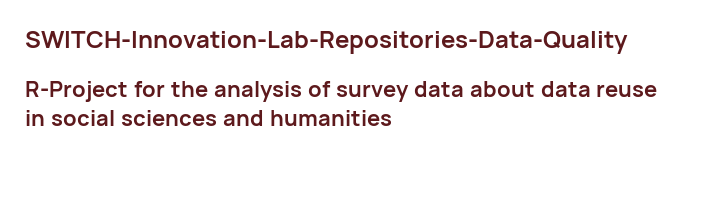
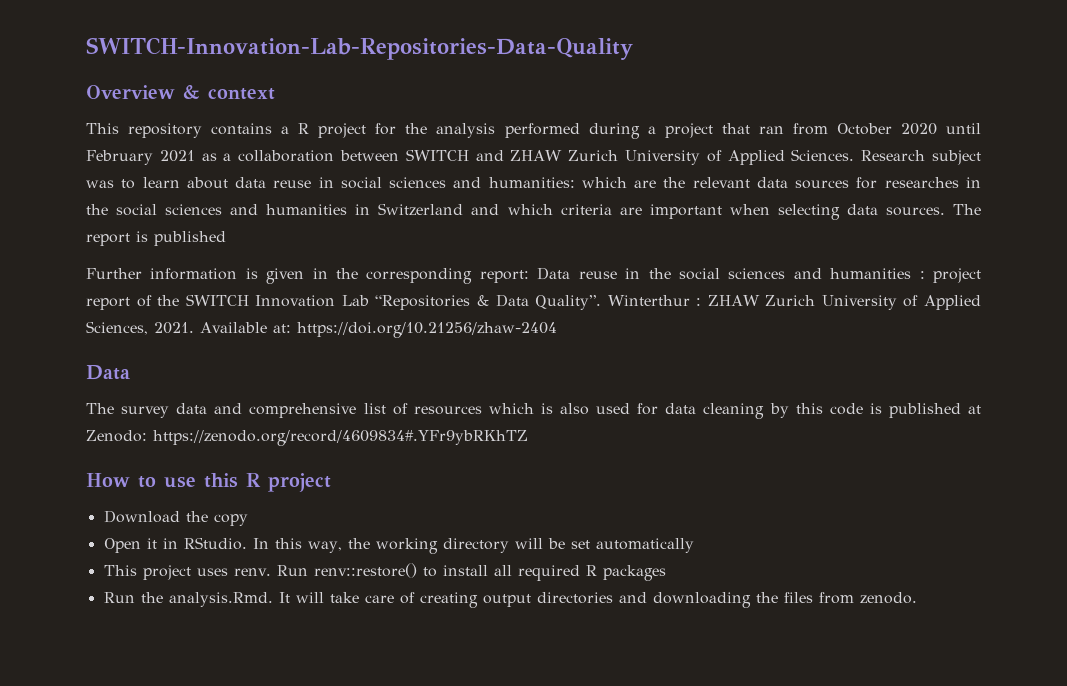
- R-Project for the analysis of survey data about data reuse in social sciences and humanities
+ Overview & context
+ This repository contains a R project for the analysis performed during a project that ran from October 2020 until February 2021 as a collaboration between SWITCH and ZHAW Zurich University of Applied Sciences. Research subject was to learn about data reuse in social sciences and humanities: which are the relevant data sources for researches in the social sciences and humanities in Switzerland and which criteria are important when selecting data sources. The report is published
+ Further information is given in the corresponding report: Data reuse in the social sciences and humanities : project report of the SWITCH Innovation Lab “Repositories & Data Quality”. Winterthur : ZHAW Zurich University of Applied Sciences, 2021. Available at: https://doi.org/10.21256/zhaw-2404
+ Data
+ The survey data and comprehensive list of resources which is also used for data cleaning by this code is published at Zenodo: https://zenodo.org/record/4609834#.YFr9ybRKhTZ
+ How to use this R project
+ Download the copy
+ Open it in RStudio. In this way, the working directory will be set automatically
+ This project uses renv. Run renv::restore() to install all required R packages
+ Run the analysis.Rmd. It will take care of creating output directories and downloading the files from zenodo.

